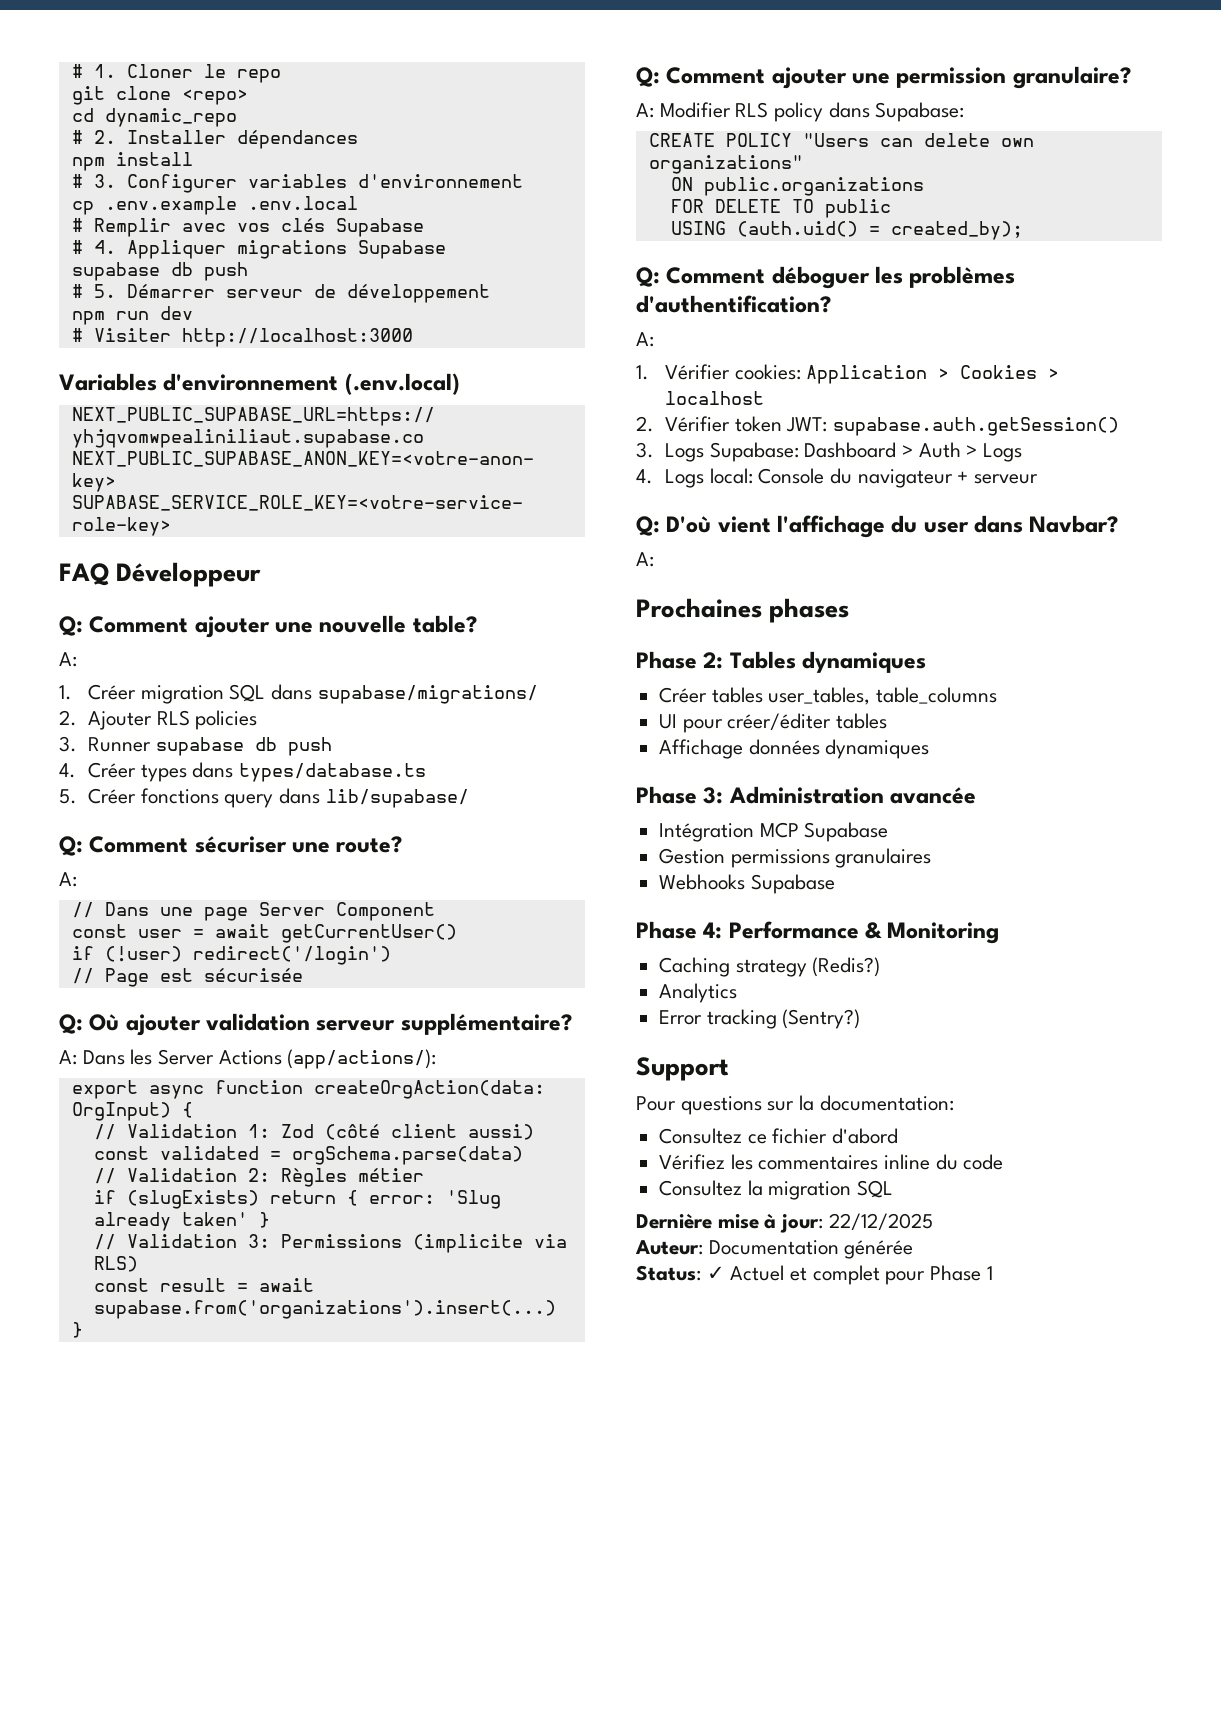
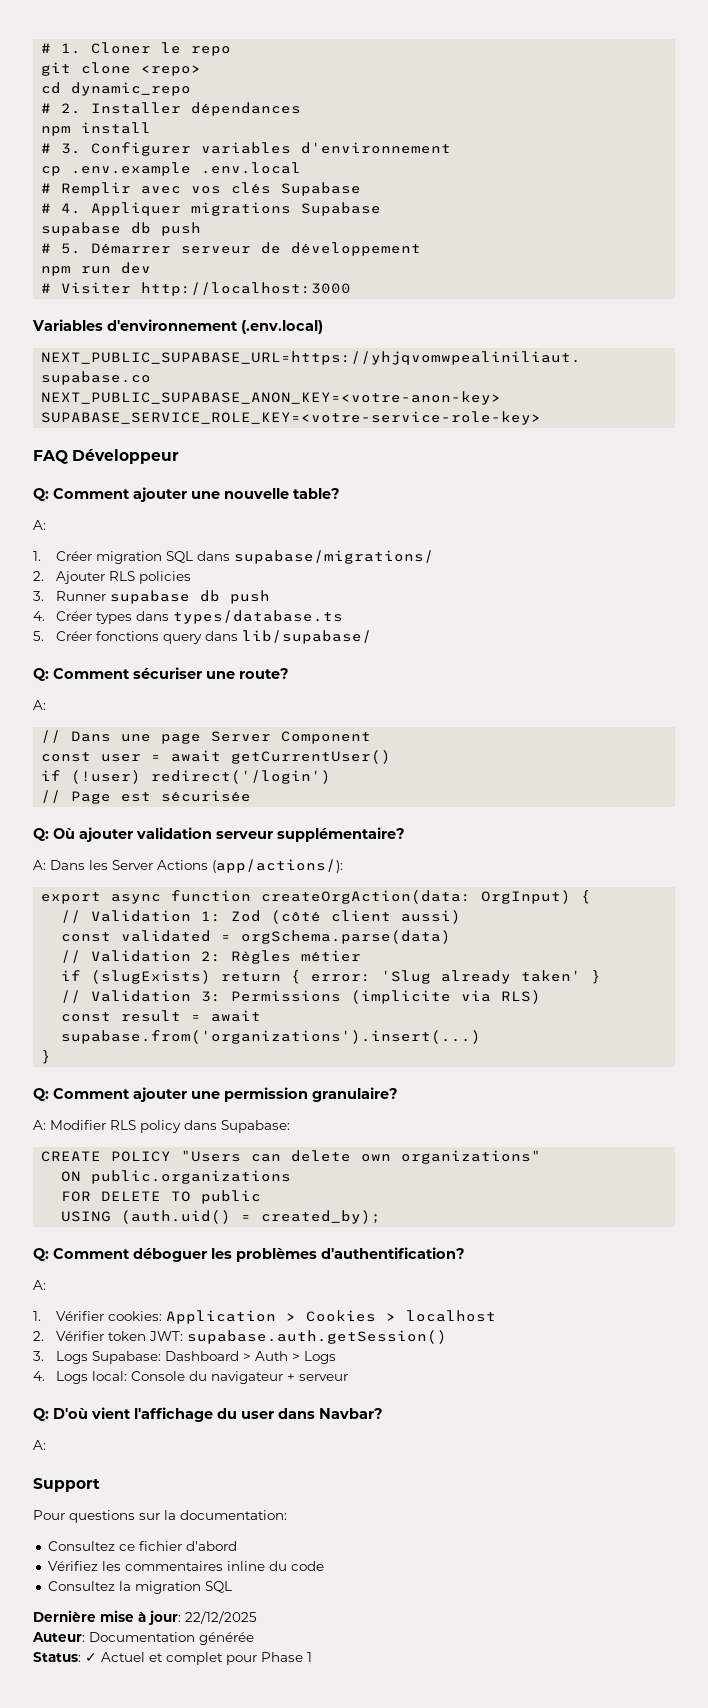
- Prochaines phases
- Phase 2: Tables dynamiques
- Créer tables user_tables, table_columns
- UI pour créer/éditer tables
- Affichage données dynamiques
- Phase 3: Administration avancée
- Intégration MCP Supabase
- Gestion permissions granulaires
- Webhooks Supabase
- Phase 4: Performance & Monitoring
- Caching strategy (Redis?)
- Analytics
- Error tracking (Sentry?)

